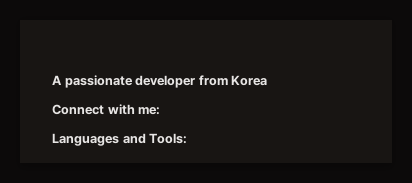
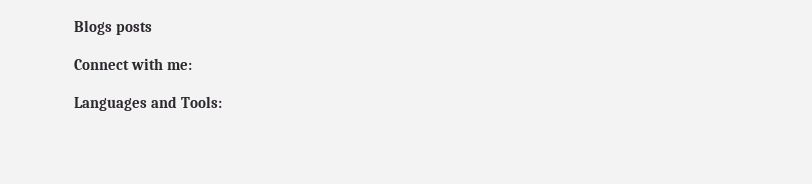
- A passionate developer from Korea
+ Blogs posts

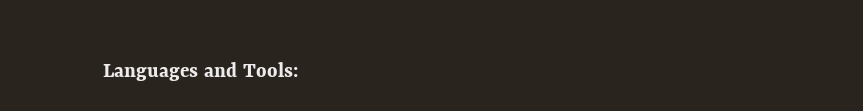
- Blogs posts
- Connect with me:

